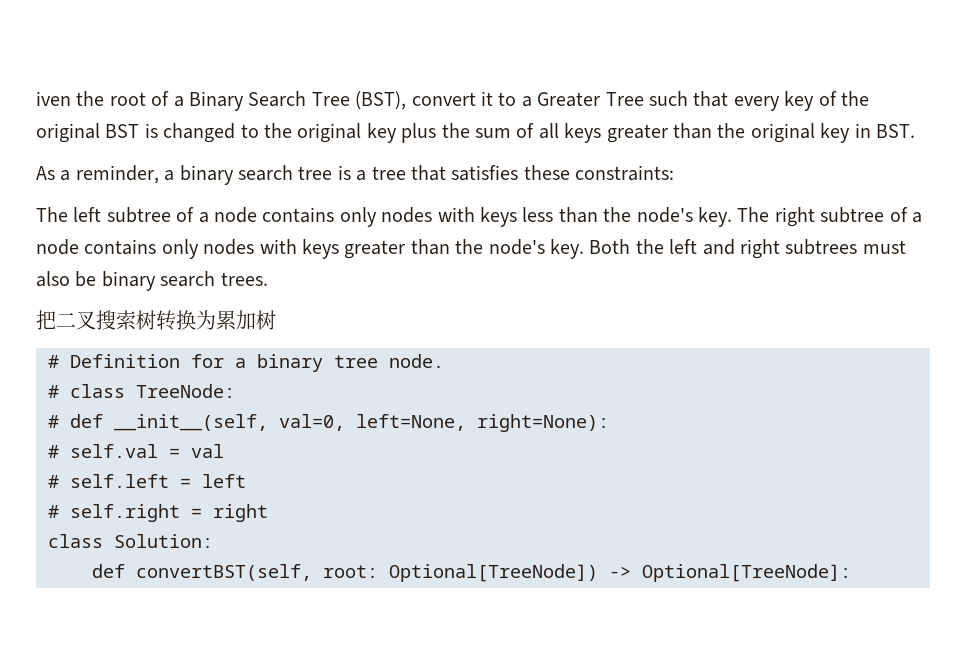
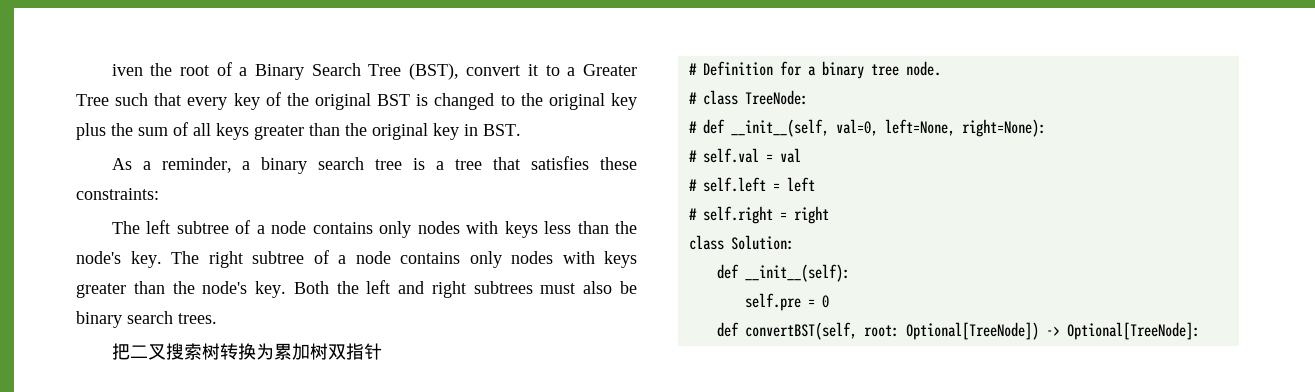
- 把二叉搜索树转换为累加树
+ 把二叉搜索树转换为累加树双指针
+ def __init__(self):
+ self.pre = 0

